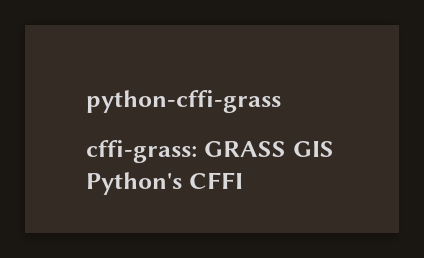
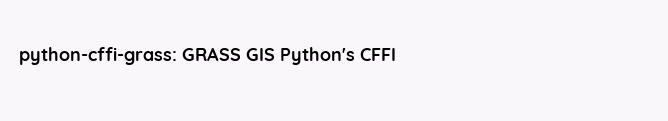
- python-cffi-grass
- cffi-grass: GRASS GIS Python's CFFI
+ python-cffi-grass: GRASS GIS Python's CFFI

